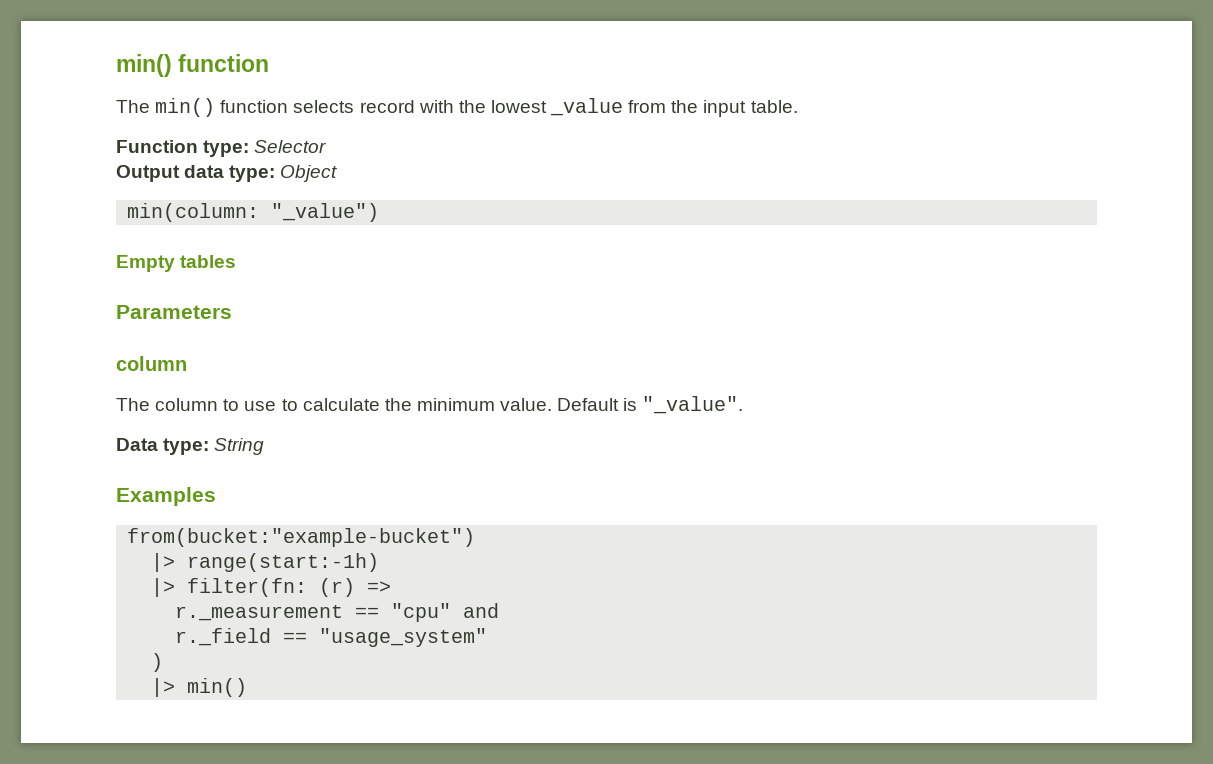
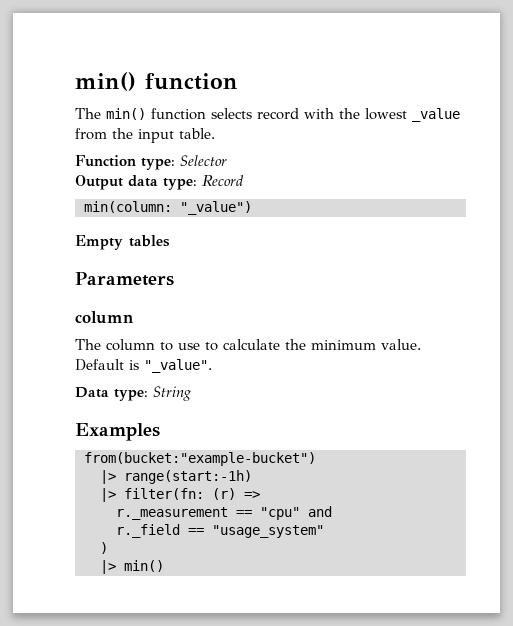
- Output data type: Object
+ Output data type: Record

